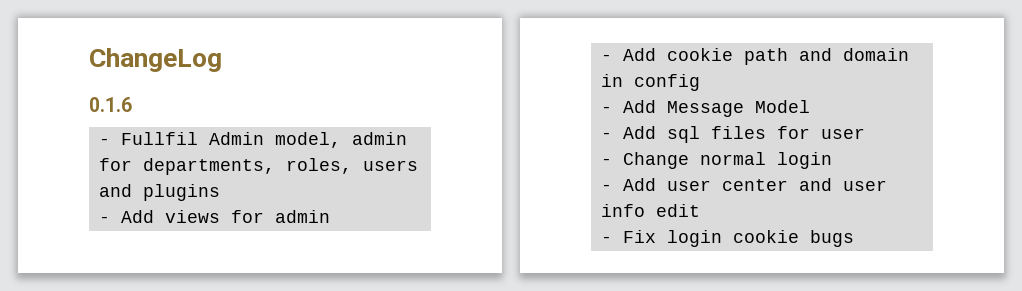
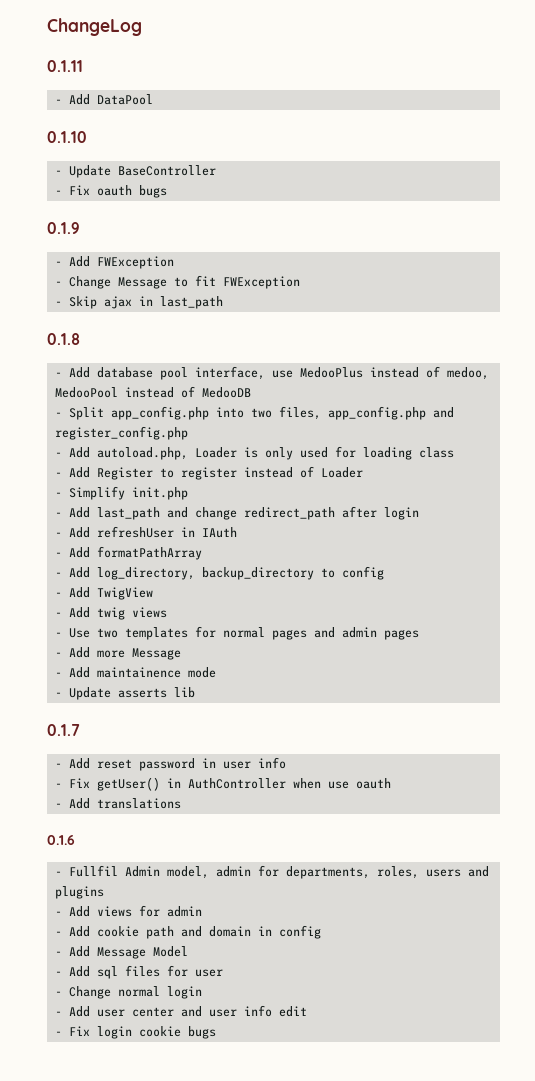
+ 0.1.11
+ - Add DataPool
+ 0.1.10
+ - Update BaseController
+ - Fix oauth bugs
+ 0.1.9
+ - Add FWException
+ - Change Message to fit FWException
+ - Skip ajax in last_path
+ 0.1.8
+ - Add database pool interface, use MedooPlus instead of medoo, MedooPool instead of MedooDB
+ - Split app_config.php into two files, app_config.php and register_config.php
+ - Add autoload.php, Loader is only used for loading class
+ - Add Register to register instead of Loader
+ - Simplify init.php
+ - Add last_path and change redirect_path after login
+ - Add refreshUser in IAuth
+ - Add formatPathArray
+ - Add log_directory, backup_directory to config
+ - Add TwigView
+ - Add twig views
+ - Use two templates for normal pages and admin pages
+ - Add more Message
+ - Add maintainence mode
+ - Update asserts lib
+ 0.1.7
+ - Add reset password in user info
+ - Fix getUser() in AuthController when use oauth
+ - Add translations

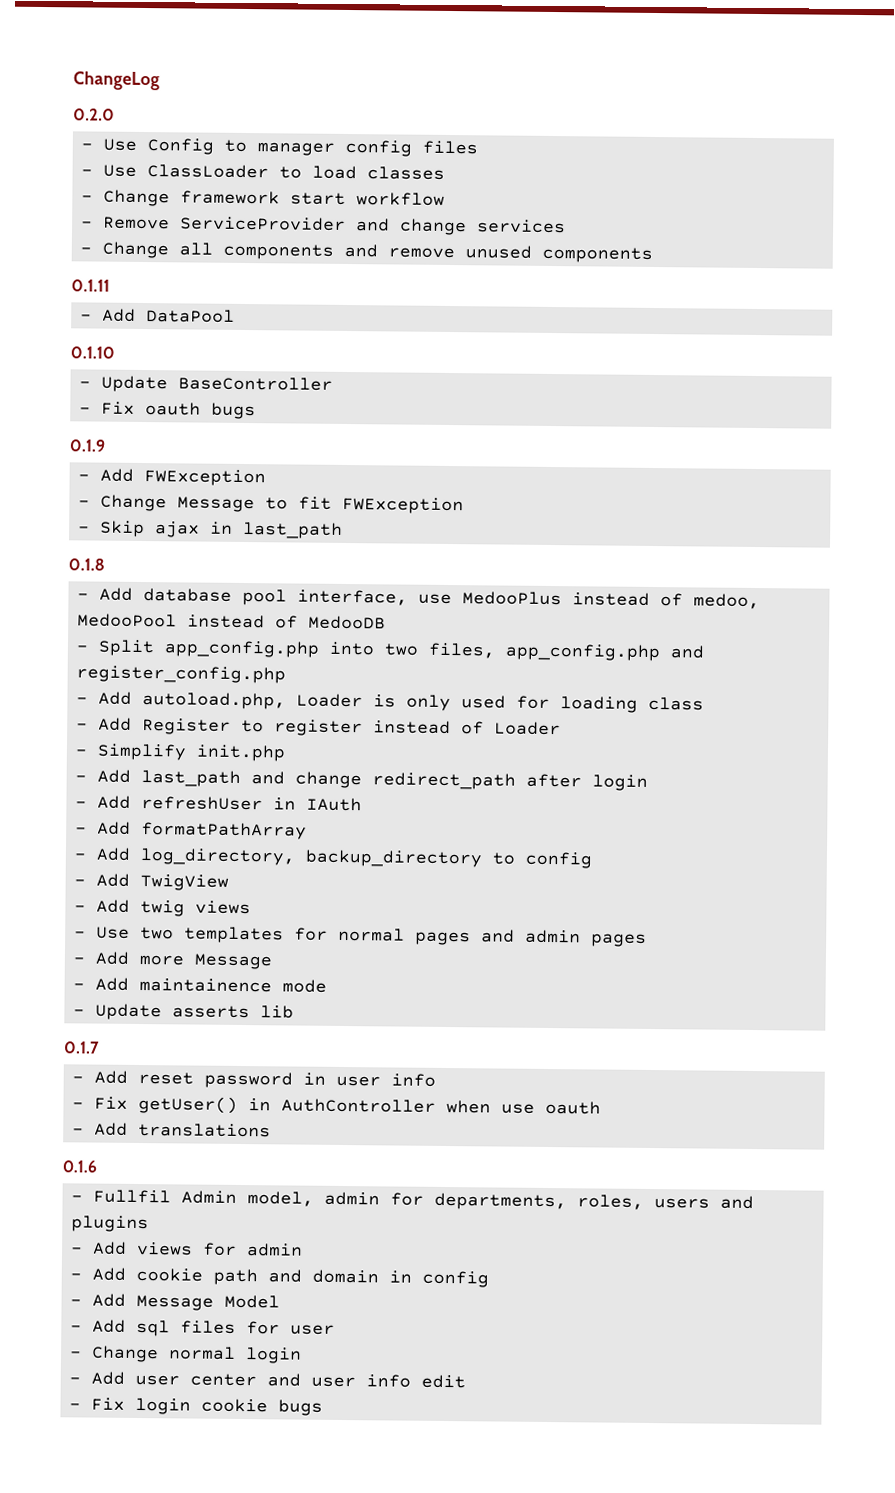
+ 0.2.0
+ - Use Config to manager config files
+ - Use ClassLoader to load classes
+ - Change framework start workflow
+ - Remove ServiceProvider and change services
+ - Change all components and remove unused components

